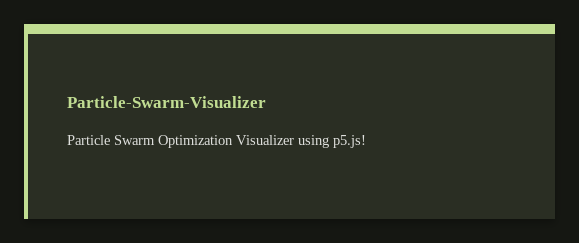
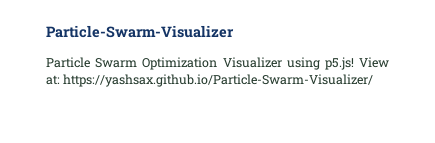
+ View at: https://yashsax.github.io/Particle-Swarm-Visualizer/

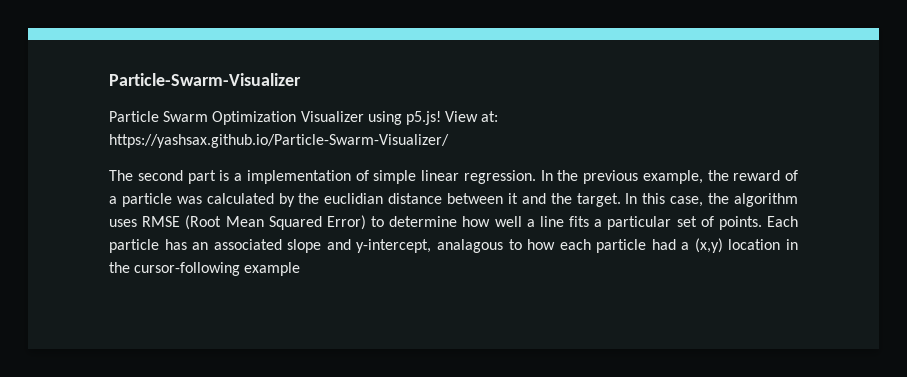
+ The second part is a implementation of simple linear regression. In the previous example, the reward of a particle was calculated by the euclidian distance between it and the target. In this case, the algorithm uses RMSE (Root Mean Squared Error) to determine how well a line fits a particular set of points. Each particle has an associated slope and y-intercept, analagous to how each particle had a (x,y) location in the cursor-following example

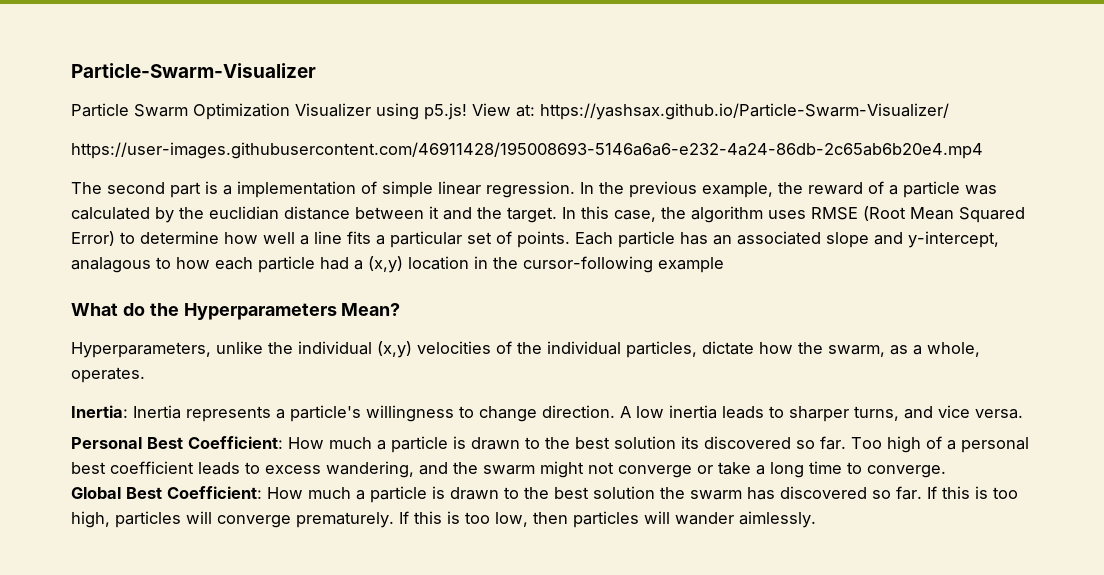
+ https://user-images.githubusercontent.com/46911428/195008693-5146a6a6-e232-4a24-86db-2c65ab6b20e4.mp4
+ What do the Hyperparameters Mean?
+ Hyperparameters, unlike the individual (x,y) velocities of the individual particles, dictate how the swarm, as a whole, operates.
+ Inertia: Inertia represents a particle's willingness to change direction. A low inertia leads to sharper turns, and vice versa.
+ Personal Best Coefficient: How much a particle is drawn to the best solution its discovered so far. Too high of a personal best coefficient leads to excess wandering, and the swarm might not converge or take a long time to converge.
+ Global Best Coefficient: How much a particle is drawn to the best solution the swarm has discovered so far. If this is too high, particles will converge prematurely. If this is too low, then particles will wander aimlessly.

